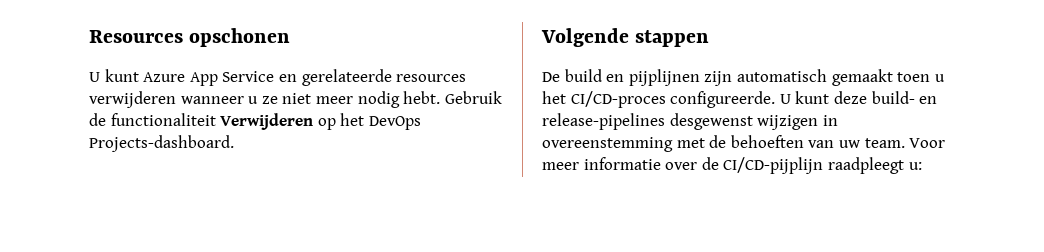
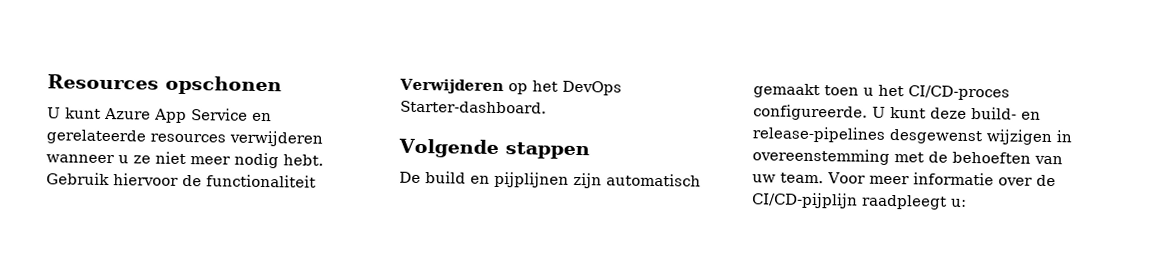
- Gebruik de functionaliteit Verwijderen op het DevOps Projects-dashboard.
+ Gebruik hiervoor de functionaliteit Verwijderen op het DevOps Starter-dashboard.

